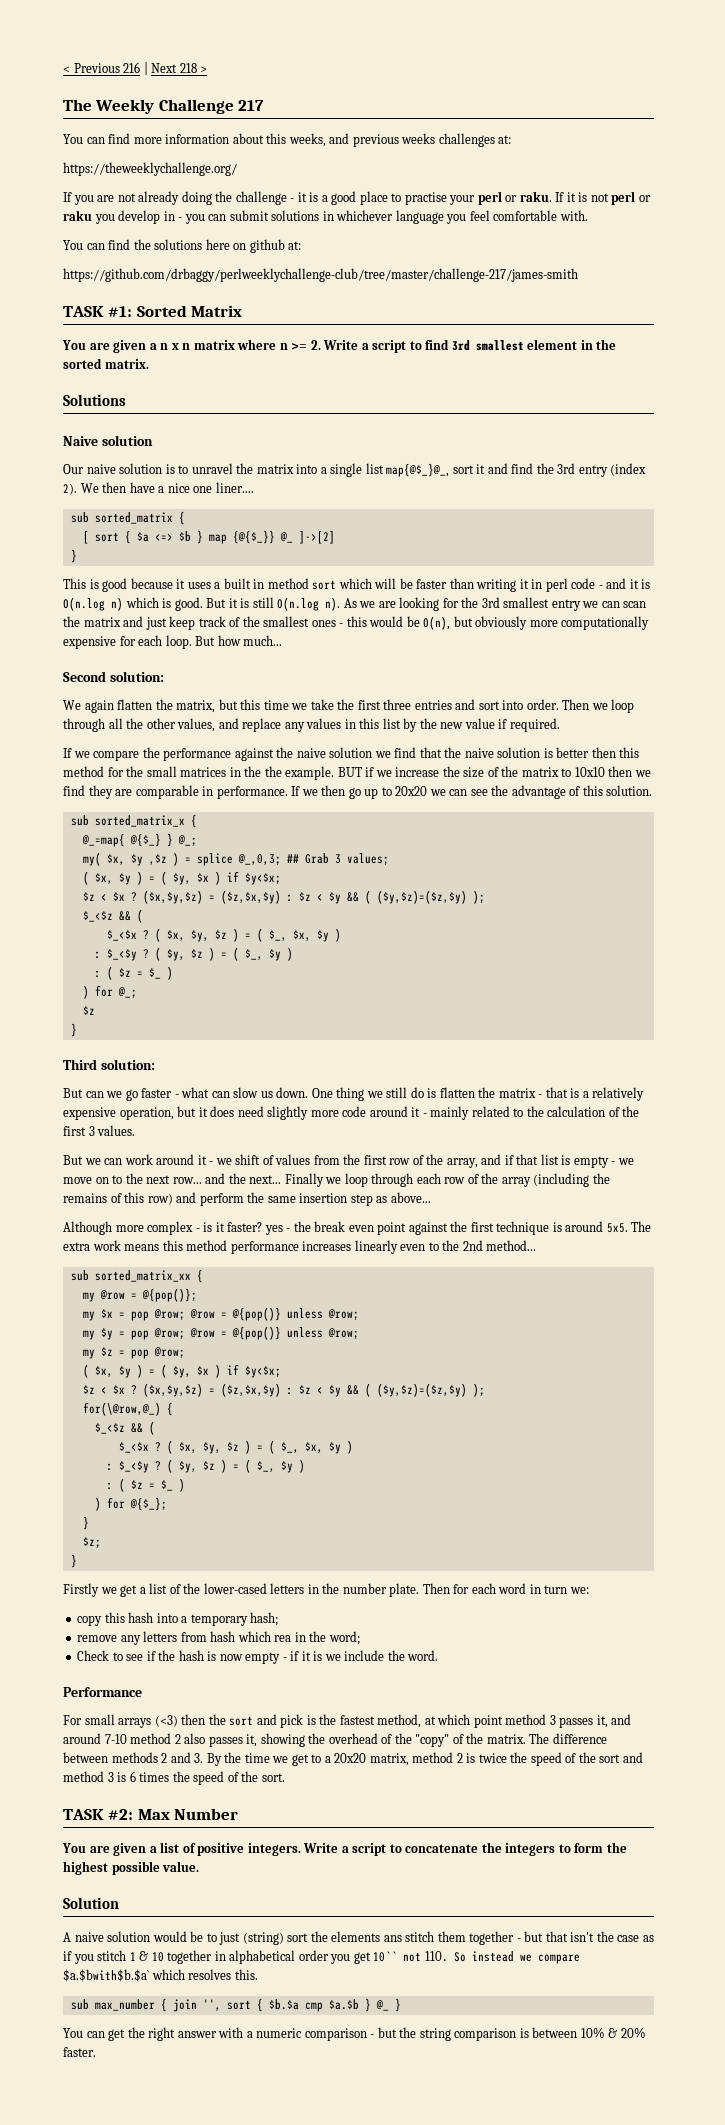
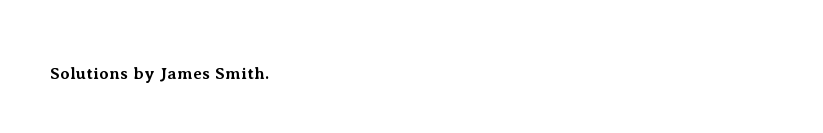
- < Previous 216 | Next 218 >
- The Weekly Challenge 217
- You can find more information about this weeks, and previous weeks challenges at:
- https://theweeklychallenge.org/
- If you are not already doing the challenge - it is a good place to practise your perl or raku. If it is not perl or raku you develop in - you can submit solutions in whichever language you feel comfortable with.
- You can find the solutions here on github at:
- https://github.com/drbaggy/perlweeklychallenge-club/tree/master/challenge-217/james-smith
- TASK #1: Sorted Matrix
- You are given a n x n matrix where n >= 2. Write a script to find 3rd smallest element in the sorted matrix.
- Solutions
- Naive solution
- Our naive solution is to unravel the matrix into a single list map{@$_}@_, sort it and find the 3rd entry (index 2). We then have a nice one liner....
- sub sorted_matrix {
- [ sort { $a <=> $b } map {@{$_}} @_ ]->[2]
- }
- This is good because it uses a built in method sort which will be faster than writing it in perl code - and it is O(n.log n) which is good. But it is still O(n.log n). As we are looking for the 3rd smallest entry we can scan the matrix and just keep track of the smallest ones - this would be O(n), but obviously more computationally expensive for each loop. But how much...
- Second solution:
- We again flatten the matrix, but this time we take the first three entries and sort into order. Then we loop through all the other values, and replace any values in this list by the new value if required.
- If we compare the performance against the naive solution we find that the naive solution is better then this method for the small matrices in the the example. BUT if we increase the size of the matrix to 10x10 then we find they are comparable in performance. If we then go up to 20x20 we can see the advantage of this solution.
- sub sorted_matrix_x {
- @_=map{ @{$_} } @_;
- my( $x, $y ,$z ) = splice @_,0,3; ## Grab 3 values;
- ( $x, $y ) = ( $y, $x ) if $y<$x;
- $z < $x ? ($x,$y,$z) = ($z,$x,$y) : $z < $y && ( ($y,$z)=($z,$y) );
- $_<$z && (
- $_<$x ? ( $x, $y, $z ) = ( $_, $x, $y )
- : $_<$y ? ( $y, $z ) = ( $_, $y )
- : ( $z = $_ )
- ) for @_;
- $z
- }
- Third solution:
- But can we go faster - what can slow us down. One thing we still do is flatten the matrix - that is a relatively expensive operation, but it does need slightly more code around it - mainly related to the calculation of the first 3 values.
- But we can work around it - we shift of values from the first row of the array, and if that list is empty - we move on to the next row... and the next... Finally we loop through each row of the array (including the remains of this row) and perform the same insertion step as above...
- Although more complex - is it faster? yes - the break even point against the first technique is around 5x5. The extra work means this method performance increases linearly even to the 2nd method...
- sub sorted_matrix_xx {
- my @row = @{pop()};
- my $x = pop @row; @row = @{pop()} unless @row;
- my $y = pop @row; @row = @{pop()} unless @row;
- my $z = pop @row;
- ( $x, $y ) = ( $y, $x ) if $y<$x;
- $z < $x ? ($x,$y,$z) = ($z,$x,$y) : $z < $y && ( ($y,$z)=($z,$y) );
- for(\@row,@_) {
- $_<$z && (
- $_<$x ? ( $x, $y, $z ) = ( $_, $x, $y )
- : $_<$y ? ( $y, $z ) = ( $_, $y )
- : ( $z = $_ )
- ) for @{$_};
- }
- $z;
- }
- Firstly we get a list of the lower-cased letters in the number plate. Then for each word in turn we:
- copy this hash into a temporary hash;
- remove any letters from hash which rea in the word;
- Check to see if the hash is now empty - if it is we include the word.
- Performance
- For small arrays (<3) then the sort and pick is the fastest method, at which point method 3 passes it, and around 7-10 method 2 also passes it, showing the overhead of the "copy" of the matrix. The difference between methods 2 and 3. By the time we get to a 20x20 matrix, method 2 is twice the speed of the sort and method 3 is 6 times the speed of the sort.
- TASK #2: Max Number
- You are given a list of positive integers. Write a script to concatenate the integers to form the highest possible value.
- Solution
- A naive solution would be to just (string) sort the elements ans stitch them together - but that isn't the case as if you stitch 1 & 10 together in alphabetical order you get 10`` not 110. So instead we compare $a.$bwith$b.$a` which resolves this.
- sub max_number { join '', sort { $b.$a cmp $a.$b } @_ }
- You can get the right answer with a numeric comparison - but the string comparison is between 10% & 20% faster.
+ Solutions by James Smith.

